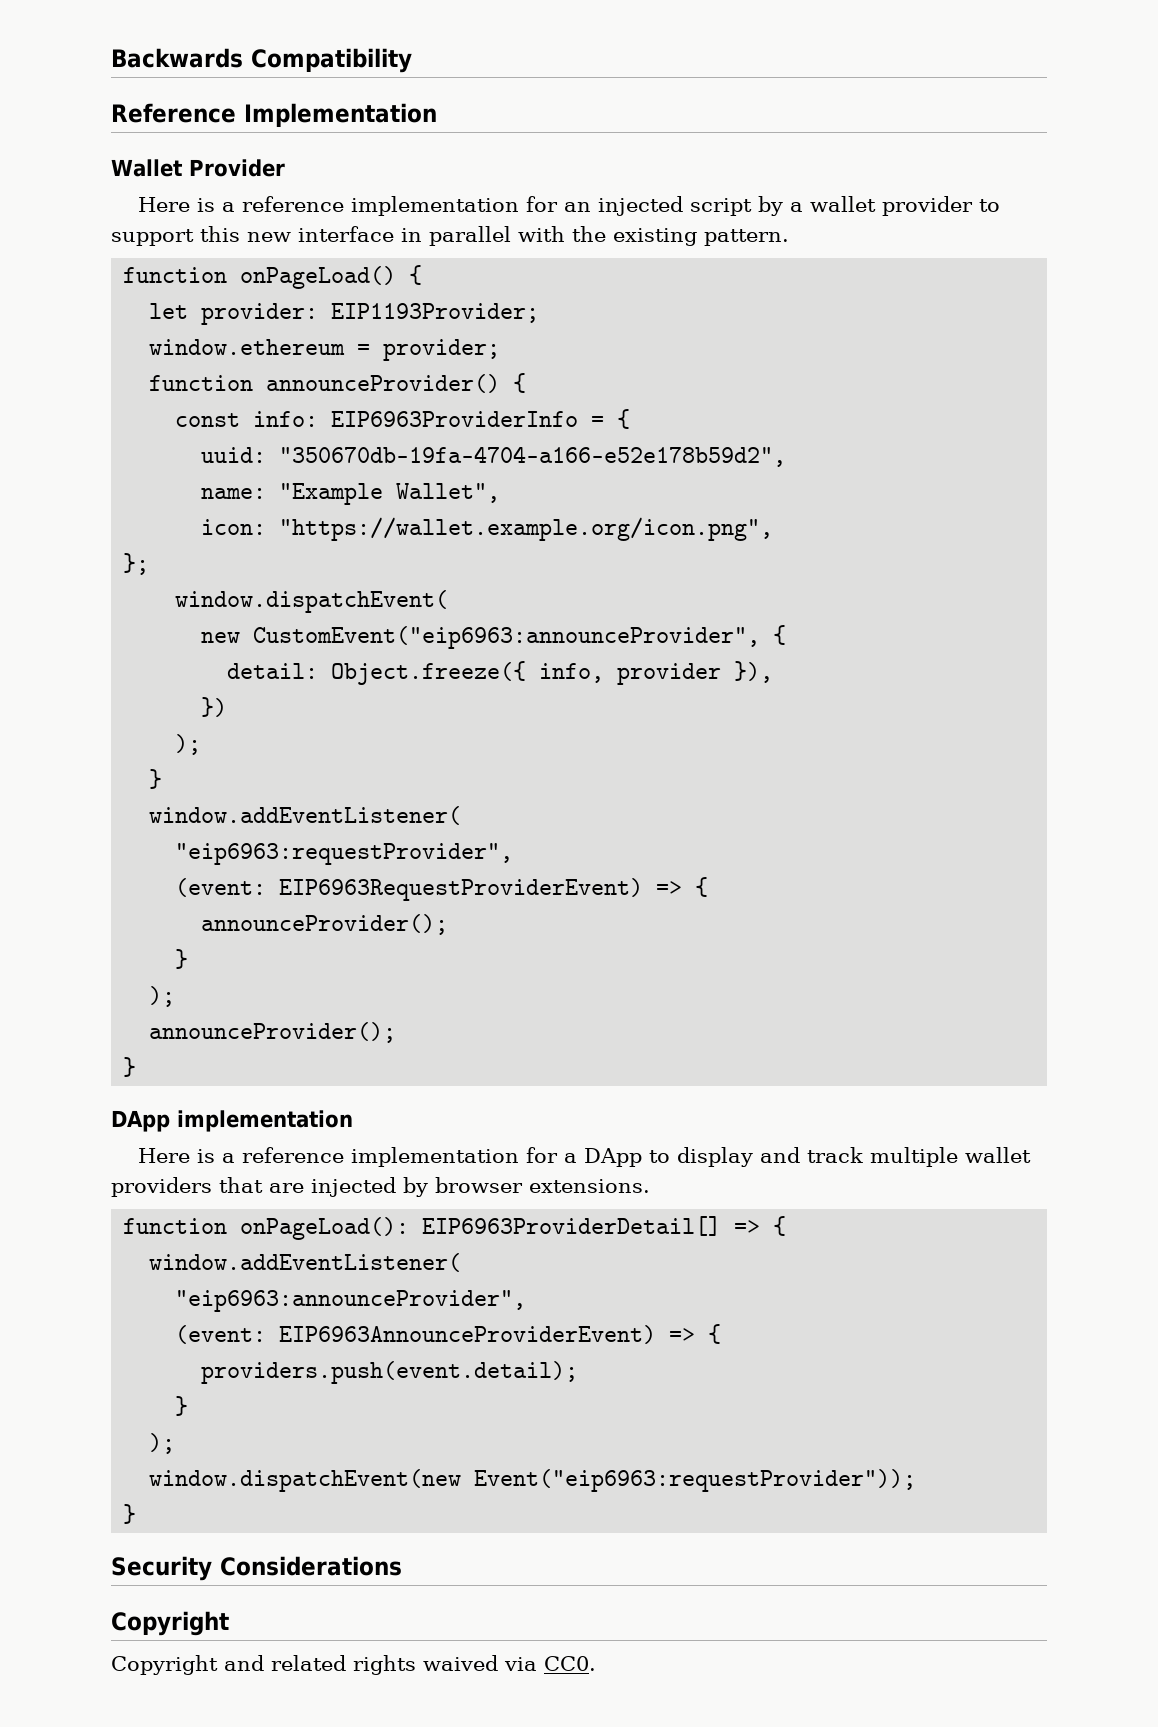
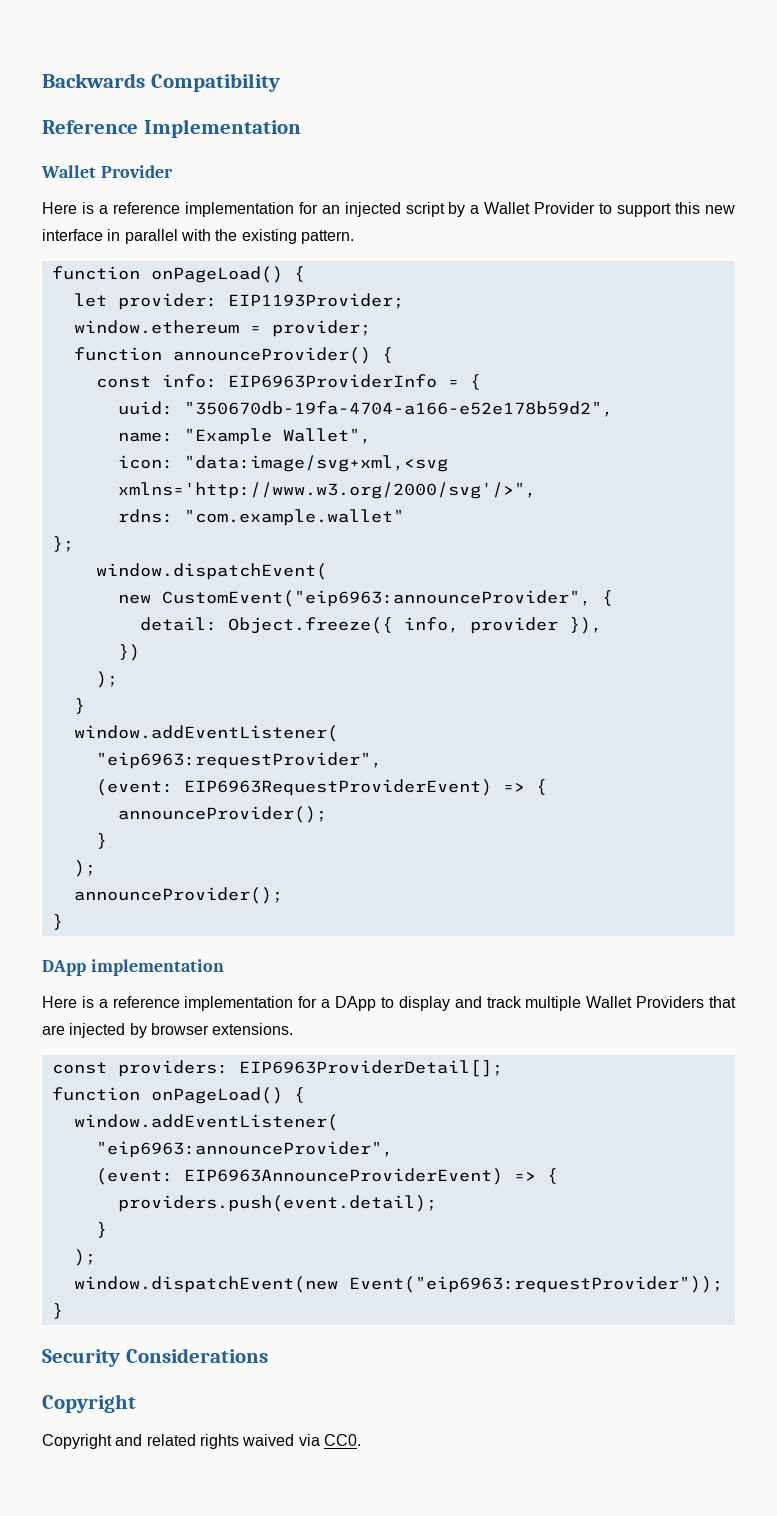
- Here is a reference implementation for an injected script by a wallet provider to support this new interface in parallel with the existing pattern.
+ Here is a reference implementation for an injected script by a Wallet Provider to support this new interface in parallel with the existing pattern.
- icon: "https://wallet.example.org/icon.png",
+ icon: "data:image/svg+xml,<svg xmlns='http://www.w3.org/2000/svg'/>",
+ rdns: "com.example.wallet"
- Here is a reference implementation for a DApp to display and track multiple wallet providers that are injected by browser extensions.
+ Here is a reference implementation for a DApp to display and track multiple Wallet Providers that are injected by browser extensions.
- function onPageLoad(): EIP6963ProviderDetail[] => {
+ const providers: EIP6963ProviderDetail[];
+ function onPageLoad() {

